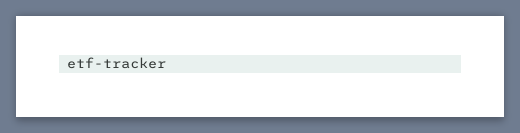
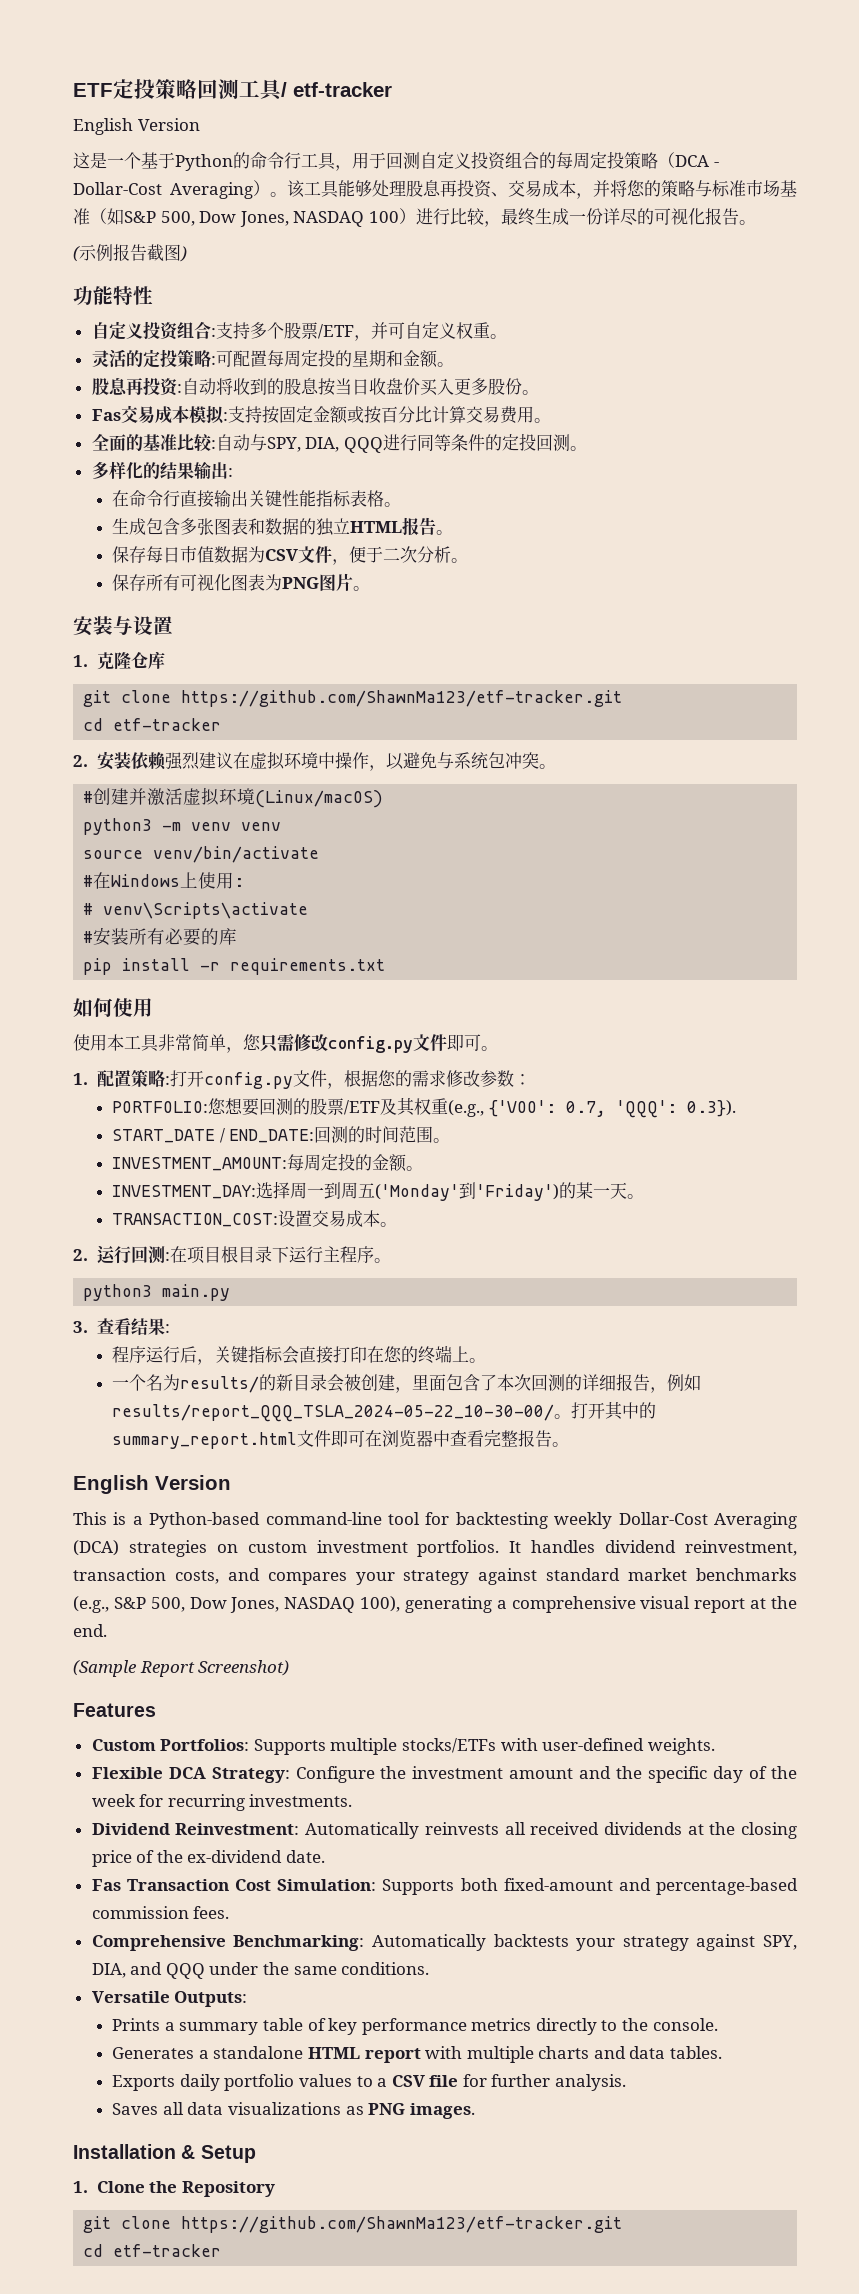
- etf-tracker
+ ETF定投策略回测工具/ etf-tracker
+ English Version
+ 这是一个基于Python的命令行工具，用于回测自定义投资组合的每周定投策略（DCA - Dollar-Cost Averaging）。该工具能够处理股息再投资、交易成本，并将您的策略与标准市场基准（如S&P 500, Dow Jones, NASDAQ 100）进行比较，最终生成一份详尽的可视化报告。
+ (示例报告截图)
+ 功能特性
+ 自定义投资组合:支持多个股票/ETF，并可自定义权重。
+ 灵活的定投策略:可配置每周定投的星期和金额。
+ 股息再投资:自动将收到的股息按当日收盘价买入更多股份。
+ Fas交易成本模拟:支持按固定金额或按百分比计算交易费用。
+ 全面的基准比较:自动与SPY, DIA, QQQ进行同等条件的定投回测。
+ 多样化的结果输出:
+ 在命令行直接输出关键性能指标表格。
+ 生成包含多张图表和数据的独立HTML报告。
+ 保存每日市值数据为CSV文件，便于二次分析。
+ 保存所有可视化图表为PNG图片。
+ 安装与设置
+ 1.克隆仓库
+ git clone https://github.com/ShawnMa123/etf-tracker.git
+ cd etf-tracker
+ 2.安装依赖强烈建议在虚拟环境中操作，以避免与系统包冲突。
+ #创建并激活虚拟环境(Linux/macOS)
+ python3 -m venv venv
+ source venv/bin/activate
+ #在Windows上使用:
+ # venv\Scripts\activate
+ #安装所有必要的库
+ pip install -r requirements.txt
+ 如何使用
+ 使用本工具非常简单，您只需修改config.py文件即可。
+ 1.配置策略:打开config.py文件，根据您的需求修改参数：
+ PORTFOLIO:您想要回测的股票/ETF及其权重(e.g., {'VOO': 0.7, 'QQQ': 0.3}).
+ START_DATE / END_DATE:回测的时间范围。
+ INVESTMENT_AMOUNT:每周定投的金额。
+ INVESTMENT_DAY:选择周一到周五('Monday'到'Friday')的某一天。
+ TRANSACTION_COST:设置交易成本。
+ 2.运行回测:在项目根目录下运行主程序。
+ python3 main.py
+ 3.查看结果:
+ 程序运行后，关键指标会直接打印在您的终端上。
+ 一个名为results/的新目录会被创建，里面包含了本次回测的详细报告，例如results/report_QQQ_TSLA_2024-05-22_10-30-00/。打开其中的summary_report.html文件即可在浏览器中查看完整报告。
+ English Version
+ This is a Python-based command-line tool for backtesting weekly Dollar-Cost Averaging (DCA) strategies on custom investment portfolios. It handles dividend reinvestment, transaction costs, and compares your strategy against standard market benchmarks (e.g., S&P 500, Dow Jones, NASDAQ 100), generating a comprehensive visual report at the end.
+ (Sample Report Screenshot)
+ Features
+ Custom Portfolios: Supports multiple stocks/ETFs with user-defined weights.
+ Flexible DCA Strategy: Configure the investment amount and the specific day of the week for recurring investments.
+ Dividend Reinvestment: Automatically reinvests all received dividends at the closing price of the ex-dividend date.
+ Fas Transaction Cost Simulation: Supports both fixed-amount and percentage-based commission fees.
+ Comprehensive Benchmarking: Automatically backtests your strategy against SPY, DIA, and QQQ under the same conditions.
+ Versatile Outputs:
+ Prints a summary table of key performance metrics directly to the console.
+ Generates a standalone HTML report with multiple charts and data tables.
+ Exports daily portfolio values to a CSV file for further analysis.
+ Saves all data visualizations as PNG images.
+ Installation & Setup
+ 1. Clone the Repository
+ git clone https://github.com/ShawnMa123/etf-tracker.git
+ cd etf-tracker

